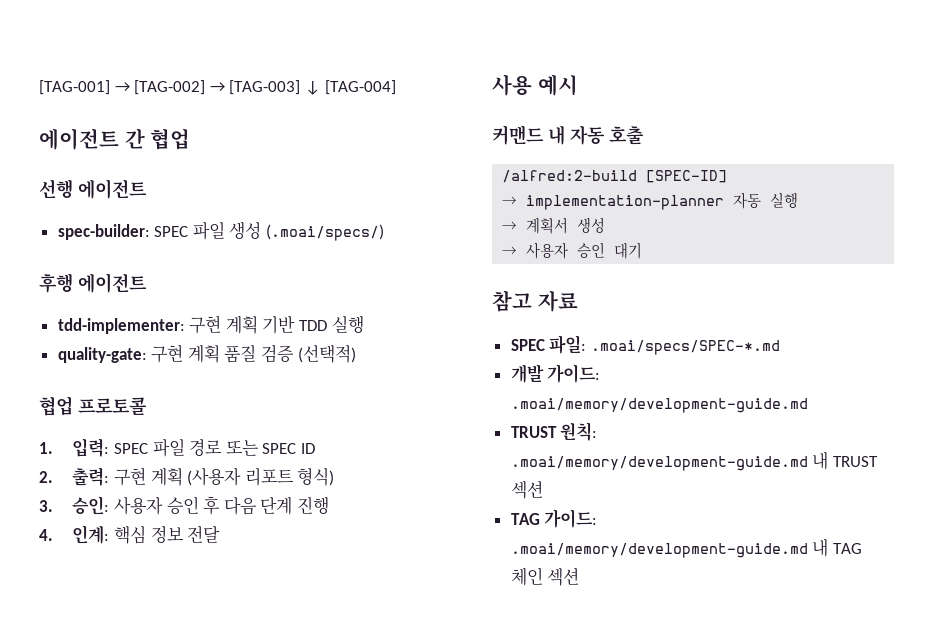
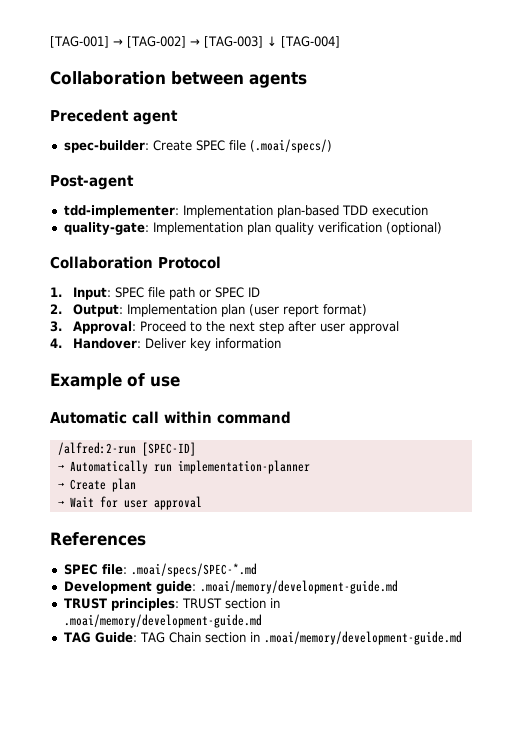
- 에이전트 간 협업
- 선행 에이전트
- spec-builder: SPEC 파일 생성 (.moai/specs/)
+ Collaboration between agents
+ Precedent agent
+ spec-builder: Create SPEC file (.moai/specs/)
- 후행 에이전트
+ Post-agent
- tdd-implementer: 구현 계획 기반 TDD 실행
- quality-gate: 구현 계획 품질 검증 (선택적)
- 협업 프로토콜
- 1. 입력: SPEC 파일 경로 또는 SPEC ID
- 2. 출력: 구현 계획 (사용자 리포트 형식)
- 3. 승인: 사용자 승인 후 다음 단계 진행
- 4. 인계: 핵심 정보 전달
- 사용 예시
- 커맨드 내 자동 호출
- /alfred:2-build [SPEC-ID]
+ tdd-implementer: Implementation plan-based TDD execution
+ quality-gate: Implementation plan quality verification (optional)
+ Collaboration Protocol
+ 1. Input: SPEC file path or SPEC ID
+ 2. Output: Implementation plan (user report format)
+ 3. Approval: Proceed to the next step after user approval
+ 4. Handover: Deliver key information
+ Example of use
+ Automatic call within command
+ /alfred:2-run [SPEC-ID]
- → implementation-planner 자동 실행
- → 계획서 생성
- → 사용자 승인 대기
- 참고 자료
- SPEC 파일: .moai/specs/SPEC-*.md
+ → Automatically run implementation-planner
+ → Create plan
+ → Wait for user approval
+ References
+ SPEC file: .moai/specs/SPEC-*.md
- 개발 가이드: .moai/memory/development-guide.md
+ Development guide: .moai/memory/development-guide.md
- TRUST 원칙: .moai/memory/development-guide.md 내 TRUST 섹션
- TAG 가이드: .moai/memory/development-guide.md 내 TAG 체인 섹션
+ TRUST principles: TRUST section in .moai/memory/development-guide.md
+ TAG Guide: TAG Chain section in .moai/memory/development-guide.md

